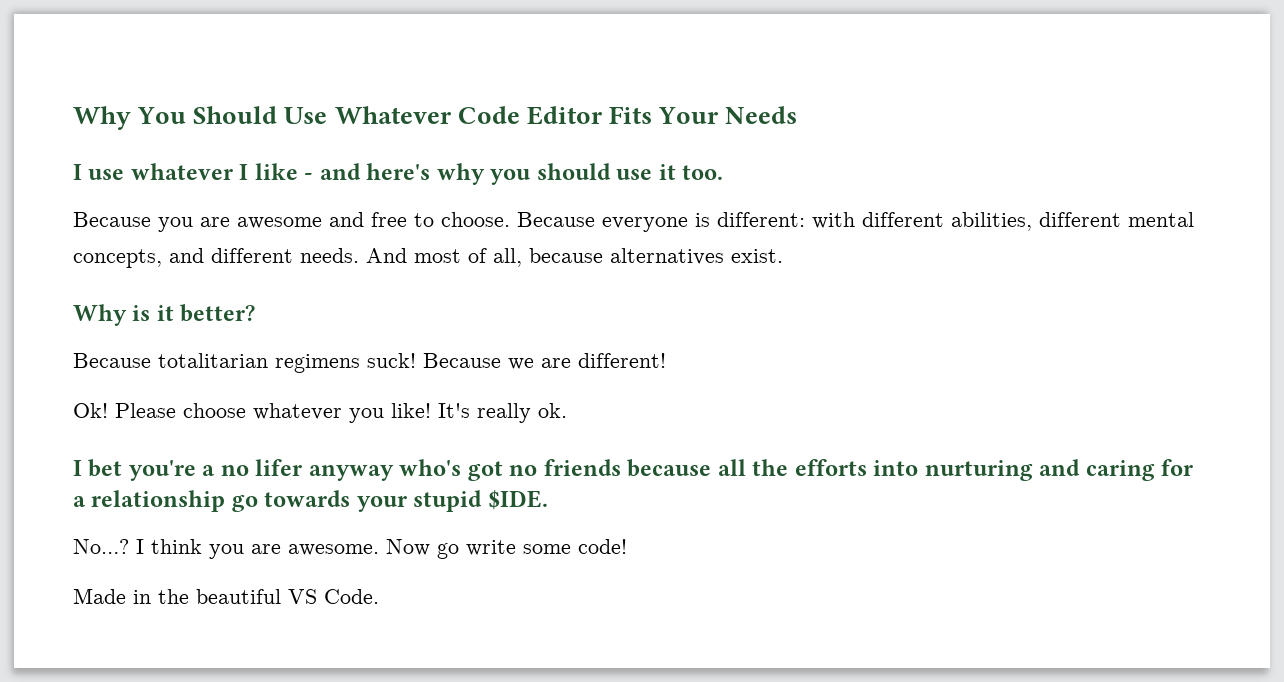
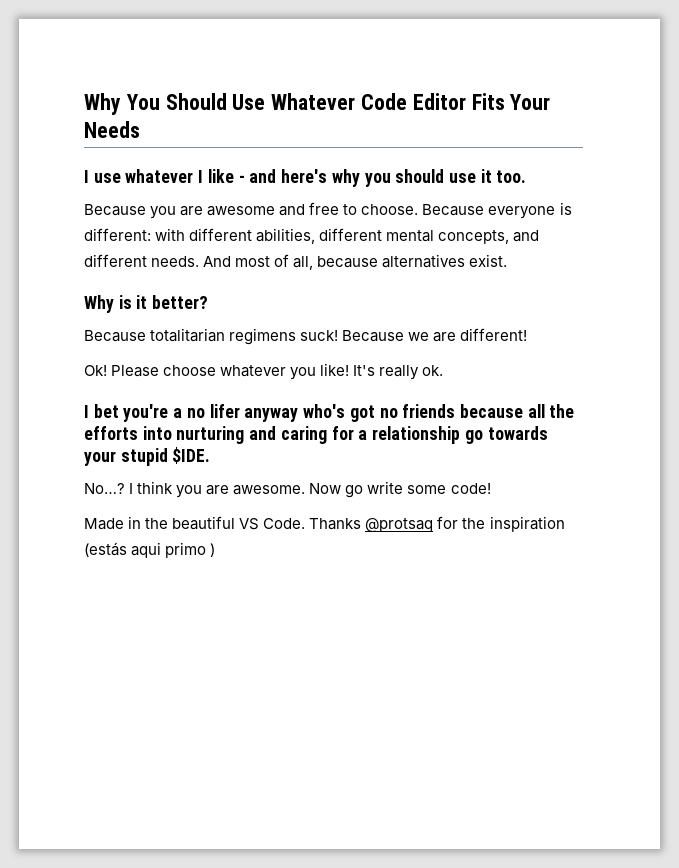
+ Thanks @protsaq for the inspiration (estás aqui primo )

